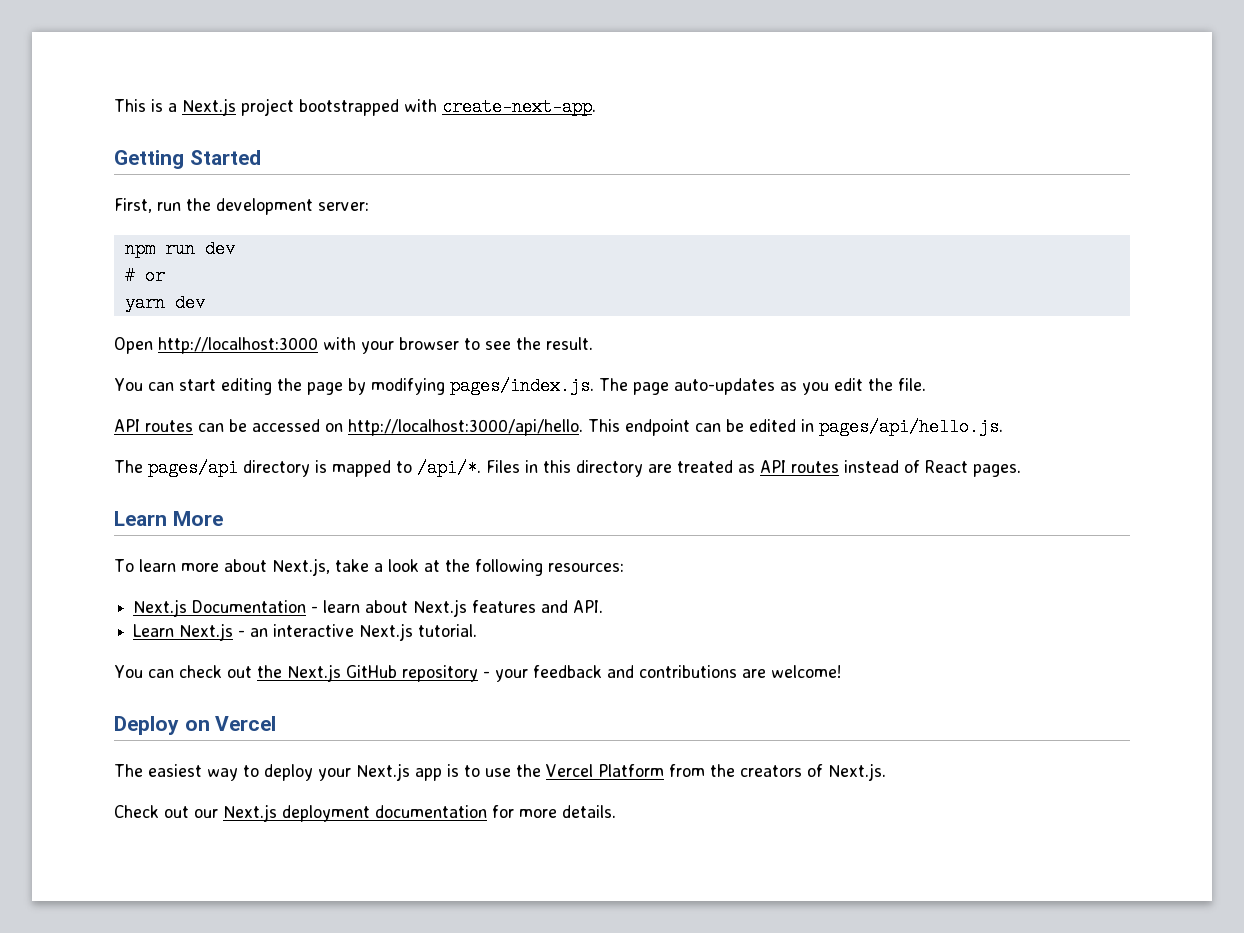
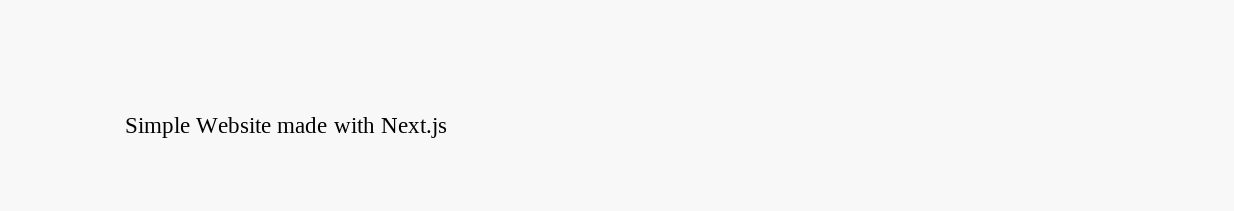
- This is a Next.js project bootstrapped with create-next-app.
- Getting Started
- First, run the development server:
- npm run dev
- # or
- yarn dev
- Open http://localhost:3000 with your browser to see the result.
- You can start editing the page by modifying pages/index.js. The page auto-updates as you edit the file.
- API routes can be accessed on http://localhost:3000/api/hello. This endpoint can be edited in pages/api/hello.js.
- The pages/api directory is mapped to /api/*. Files in this directory are treated as API routes instead of React pages.
- Learn More
- To learn more about Next.js, take a look at the following resources:
- Next.js Documentation - learn about Next.js features and API.
- Learn Next.js - an interactive Next.js tutorial.
- You can check out the Next.js GitHub repository - your feedback and contributions are welcome!
- Deploy on Vercel
- The easiest way to deploy your Next.js app is to use the Vercel Platform from the creators of Next.js.
- Check out our Next.js deployment documentation for more details.
+ Simple Website made with Next.js

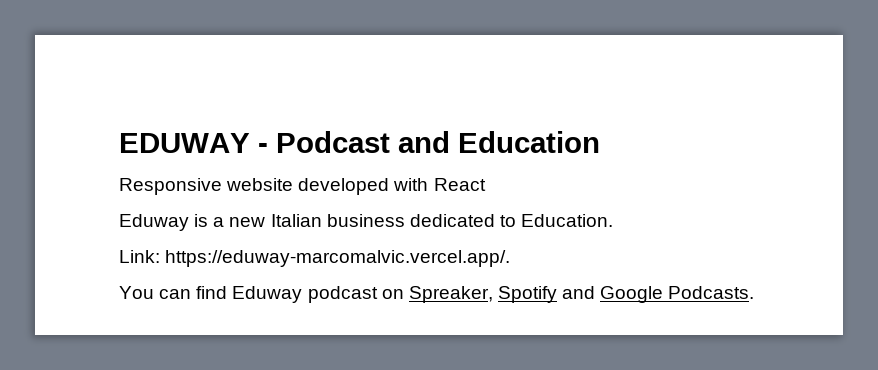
- Simple Website made with Next.js
+ EDUWAY - Podcast and Education
+ Responsive website developed with React
+ Eduway is a new Italian business dedicated to Education.
+ Link: https://eduway-marcomalvic.vercel.app/.
+ You can find Eduway podcast on Spreaker, Spotify and Google Podcasts.

